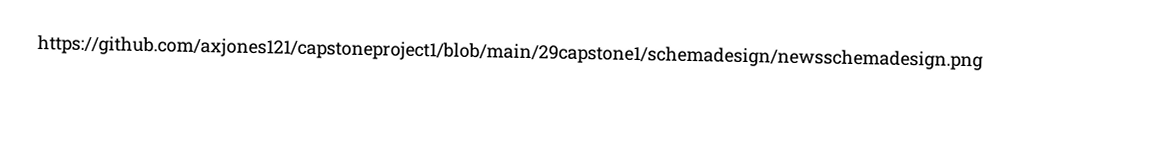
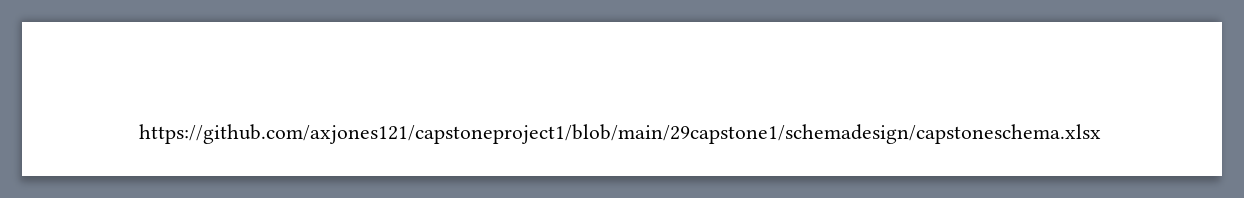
- https://github.com/axjones121/capstoneproject1/blob/main/29capstone1/schemadesign/newsschemadesign.png
+ https://github.com/axjones121/capstoneproject1/blob/main/29capstone1/schemadesign/capstoneschema.xlsx

